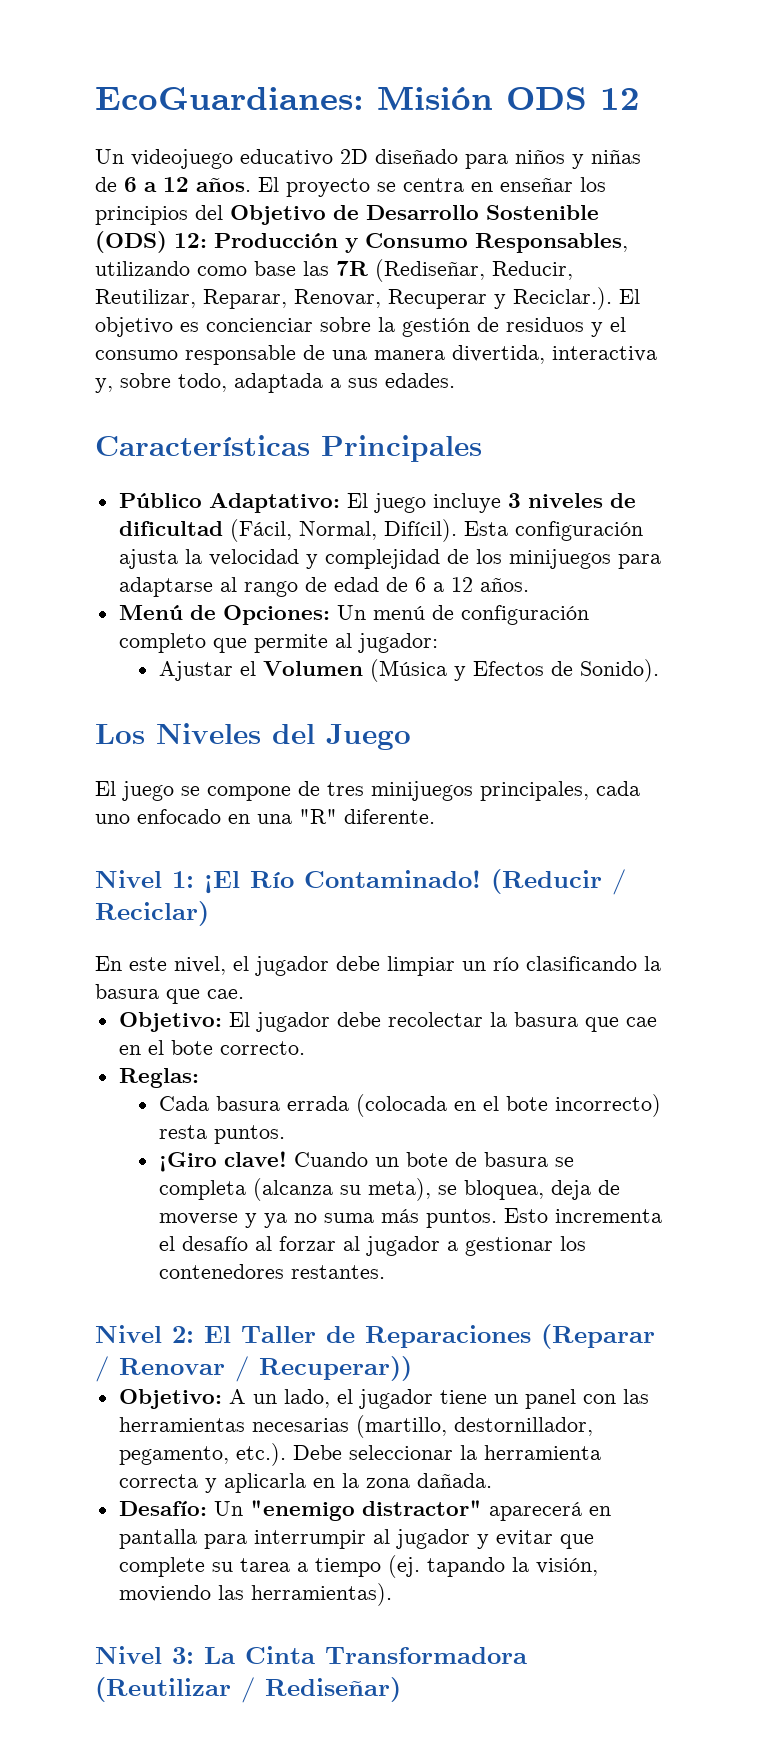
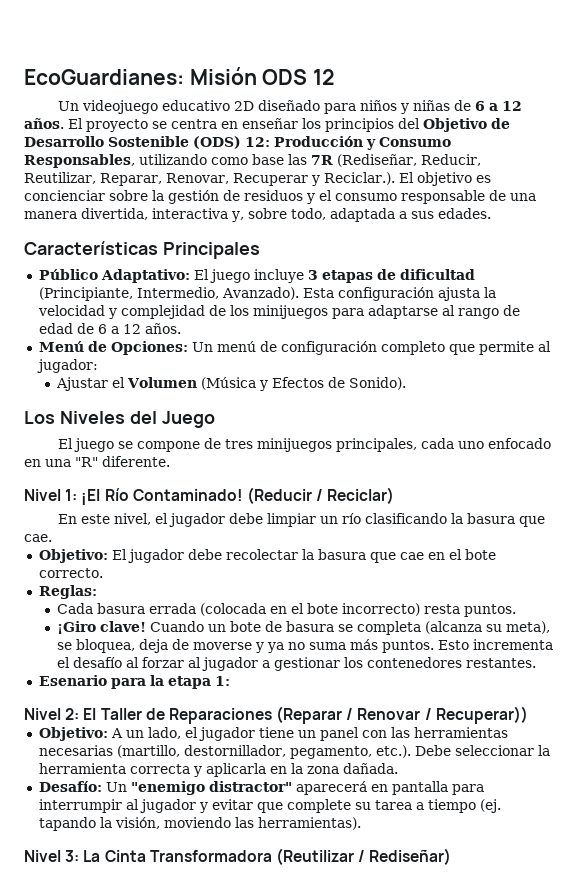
- Público Adaptativo: El juego incluye 3 niveles de dificultad (Fácil, Normal, Difícil).
+ Público Adaptativo: El juego incluye 3 etapas de dificultad (Principiante, Intermedio, Avanzado).
+ Esenario para la etapa 1:

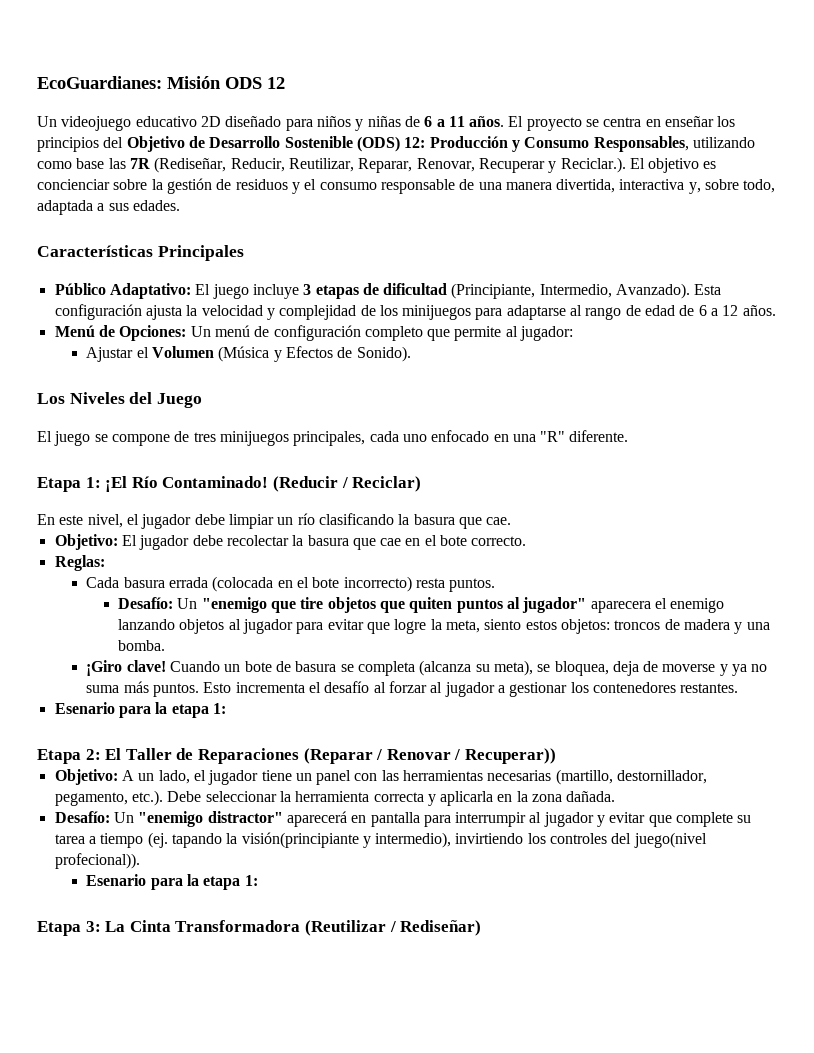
- Un videojuego educativo 2D diseñado para niños y niñas de 6 a 12 años.
+ Un videojuego educativo 2D diseñado para niños y niñas de 6 a 11 años.
- Nivel 1: ¡El Río Contaminado!
+ Etapa 1: ¡El Río Contaminado!
+ Desafío: Un "enemigo que tire objetos que quiten puntos al jugador" aparecera el enemigo lanzando objetos al jugador para evitar que logre la meta, siento estos objetos: troncos de madera y una bomba.
- Nivel 2: El Taller de Reparaciones (Reparar / Renovar / Recuperar))
+ Etapa 2: El Taller de Reparaciones (Reparar / Renovar / Recuperar))
- Desafío: Un "enemigo distractor" aparecerá en pantalla para interrumpir al jugador y evitar que complete su tarea a tiempo (ej. tapando la visión, moviendo las herramientas).
- Nivel 3: La Cinta Transformadora (Reutilizar / Rediseñar)
+ Desafío: Un "enemigo distractor" aparecerá en pantalla para interrumpir al jugador y evitar que complete su tarea a tiempo (ej. tapando la visión(principiante y intermedio), invirtiendo los controles del juego(nivel profecional)).
+ Esenario para la etapa 1:
+ Etapa 3: La Cinta Transformadora (Reutilizar / Rediseñar)

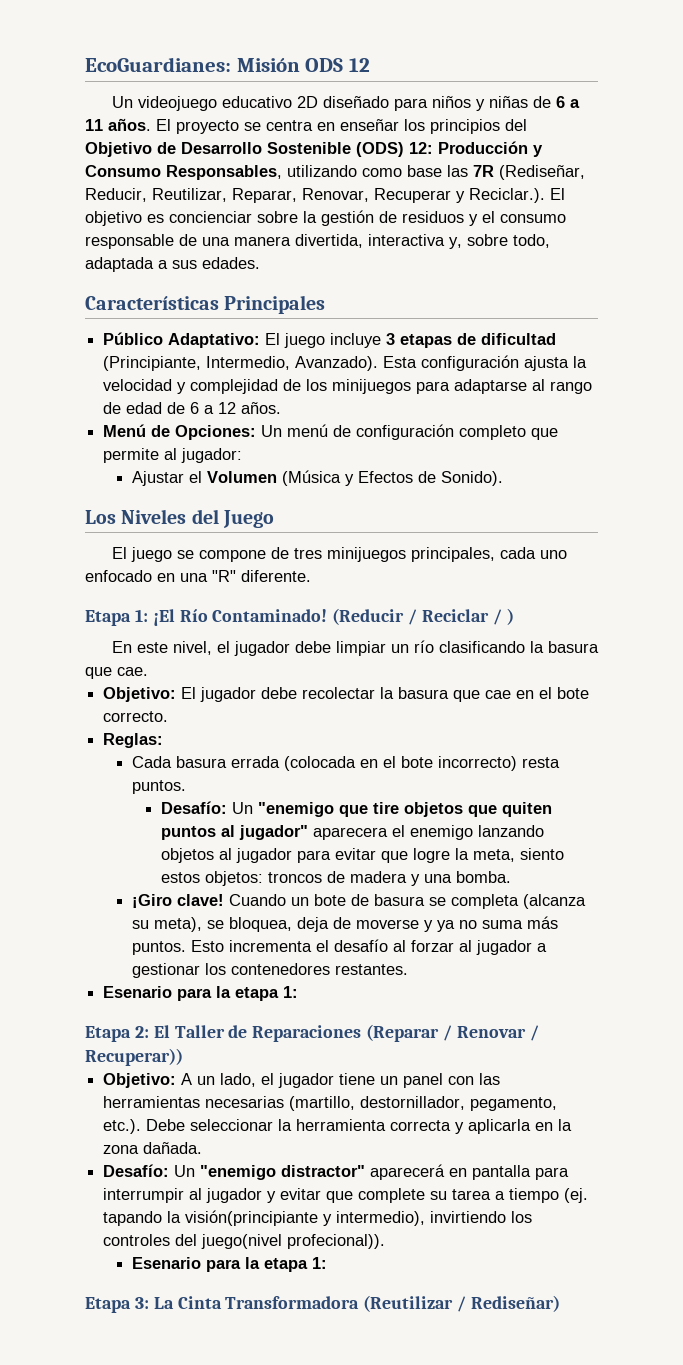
- (Reducir / Reciclar)
+ (Reducir / Reciclar / )

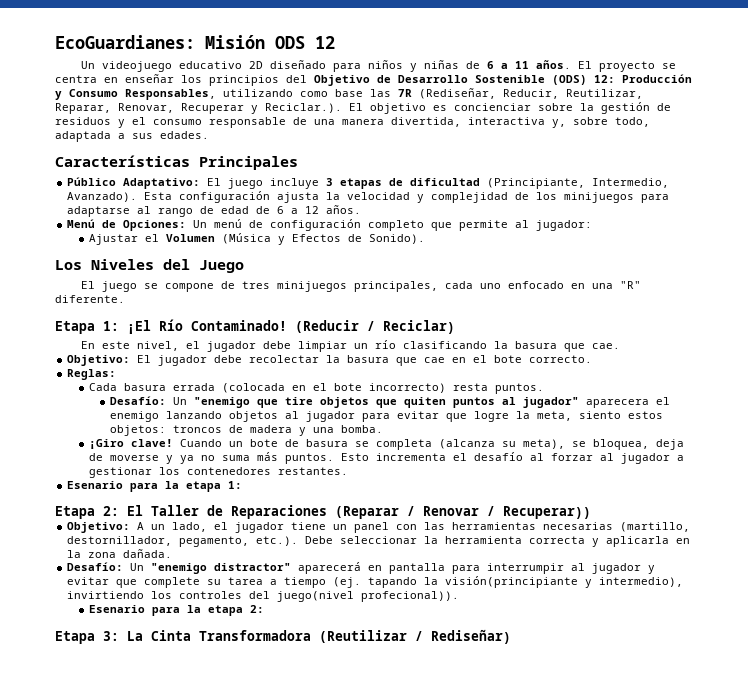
- (Reducir / Reciclar / )
+ (Reducir / Reciclar)
  Desafío: Un "enemigo distractor" aparecerá en pantalla para interrumpir al jugador y evitar que complete su tarea a tiempo (ej. tapando la visión(principiante y intermedio), invirtiendo los controles del juego(nivel profecional)).
- Esenario para la etapa 1:
+ Esenario para la etapa 2:

